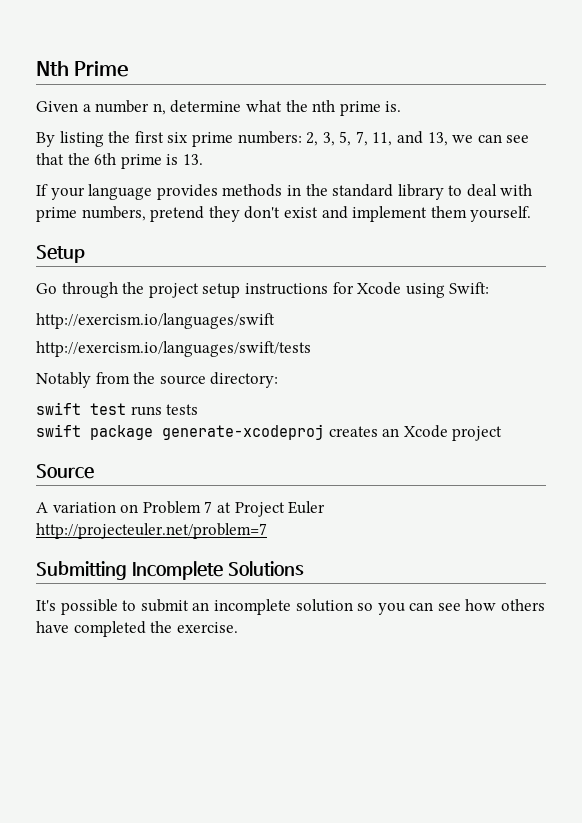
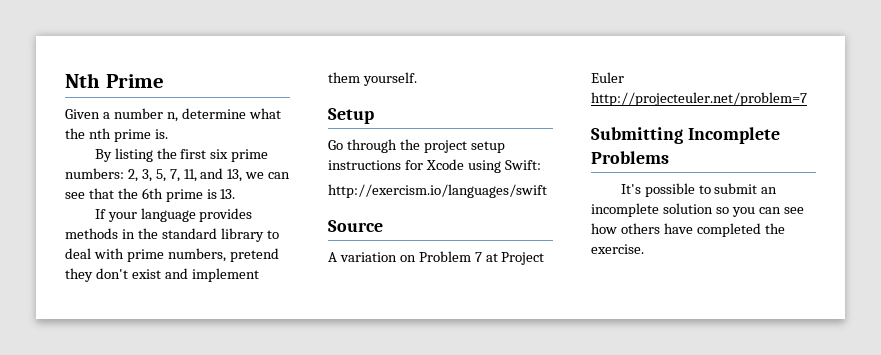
- http://exercism.io/languages/swift/tests
- Notably from the source directory:
- swift test runs tests
- swift package generate-xcodeproj creates an Xcode project
- Submitting Incomplete Solutions
+ Submitting Incomplete Problems

